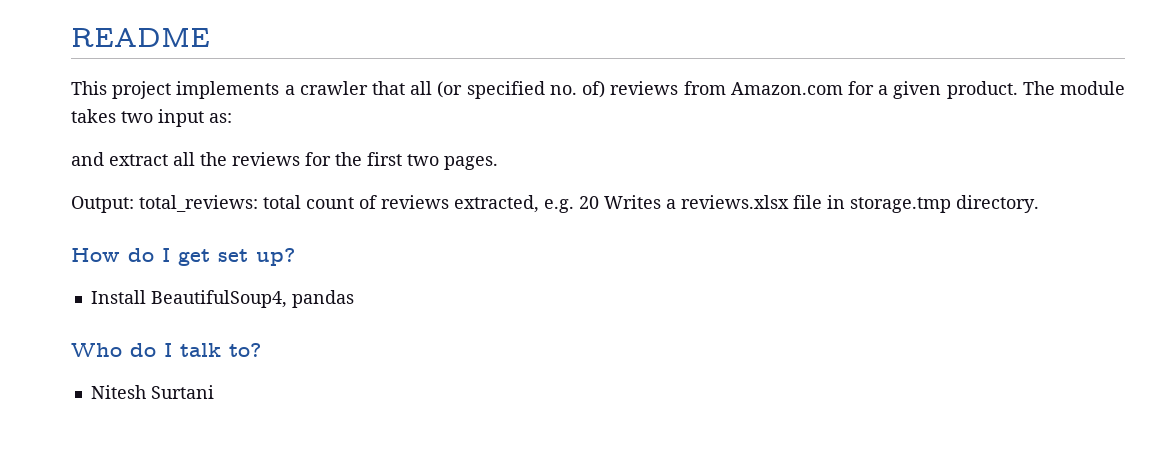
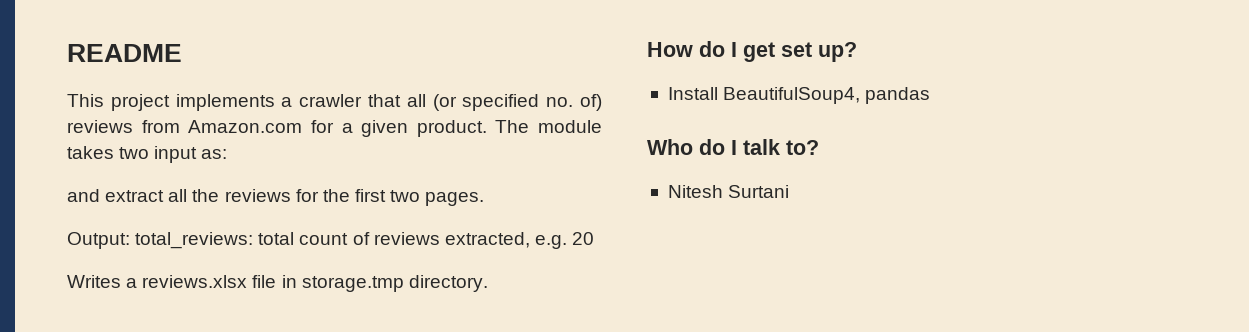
- Output: total_reviews: total count of reviews extracted, e.g. 20 Writes a reviews.xlsx file in storage.tmp directory.
+ Output: total_reviews: total count of reviews extracted, e.g. 20
+ Writes a reviews.xlsx file in storage.tmp directory.

